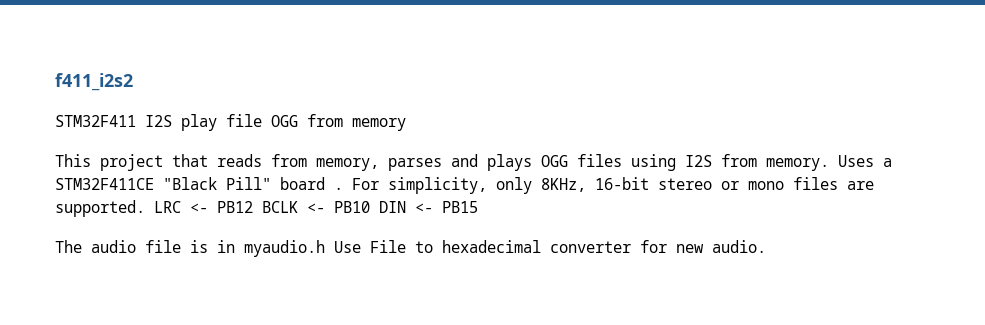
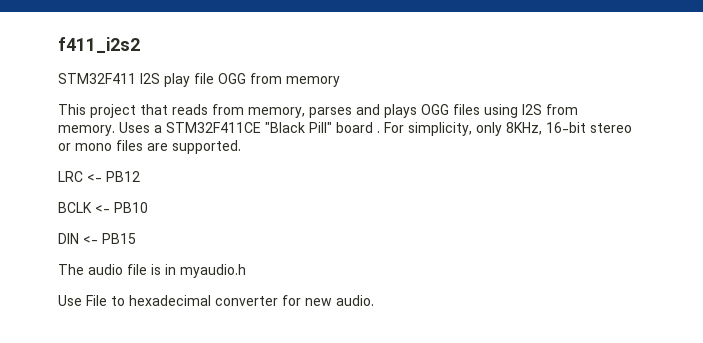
- For simplicity, only 8KHz, 16-bit stereo or mono files are supported. LRC <- PB12 BCLK <- PB10 DIN <- PB15
+ For simplicity, only 8KHz, 16-bit stereo or mono files are supported.
+ LRC <- PB12
+ BCLK <- PB10
+ DIN <- PB15
- The audio file is in myaudio.h Use File to hexadecimal converter for new audio.
+ The audio file is in myaudio.h
+ Use File to hexadecimal converter for new audio.

